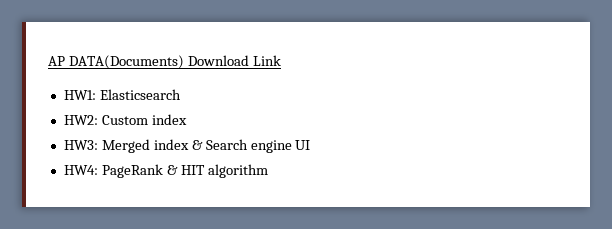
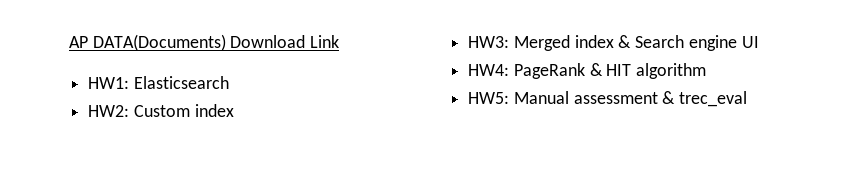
+ HW5: Manual assessment & trec_eval

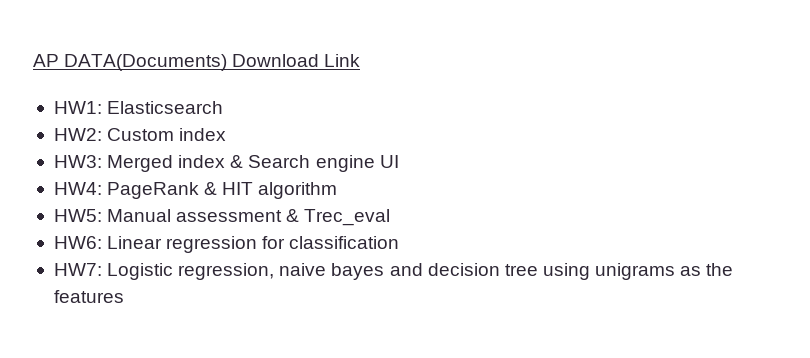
- HW5: Manual assessment & trec_eval
+ HW5: Manual assessment & Trec_eval
+ HW6: Linear regression for classification
+ HW7: Logistic regression, naive bayes and decision tree using unigrams as the features

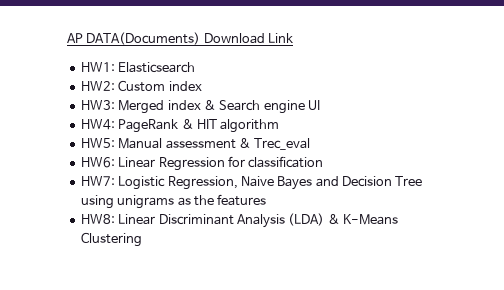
- HW6: Linear regression for classification
+ HW6: Linear Regression for classification
- HW7: Logistic regression, naive bayes and decision tree using unigrams as the features
+ HW7: Logistic Regression, Naive Bayes and Decision Tree using unigrams as the features
+ HW8: Linear Discriminant Analysis (LDA) & K-Means Clustering

